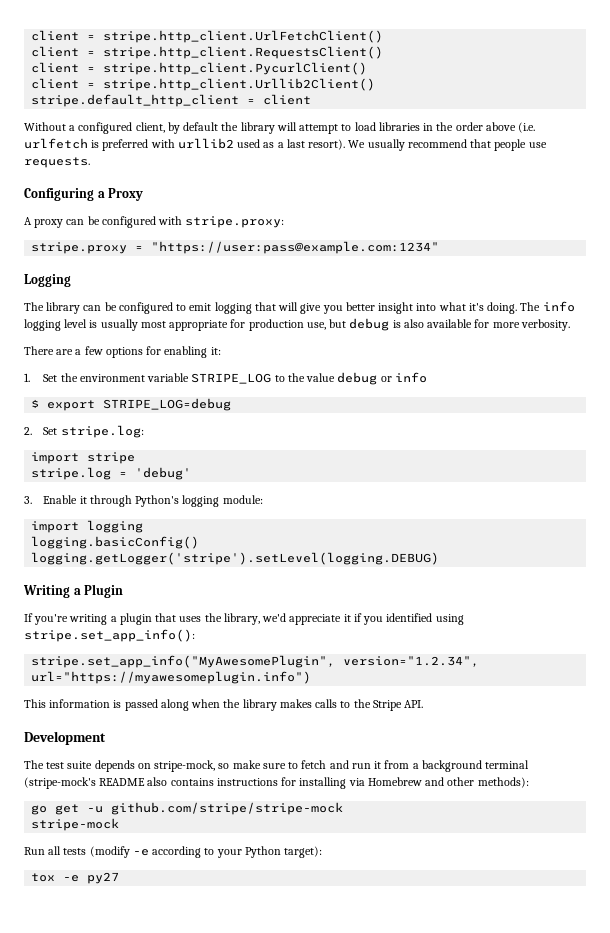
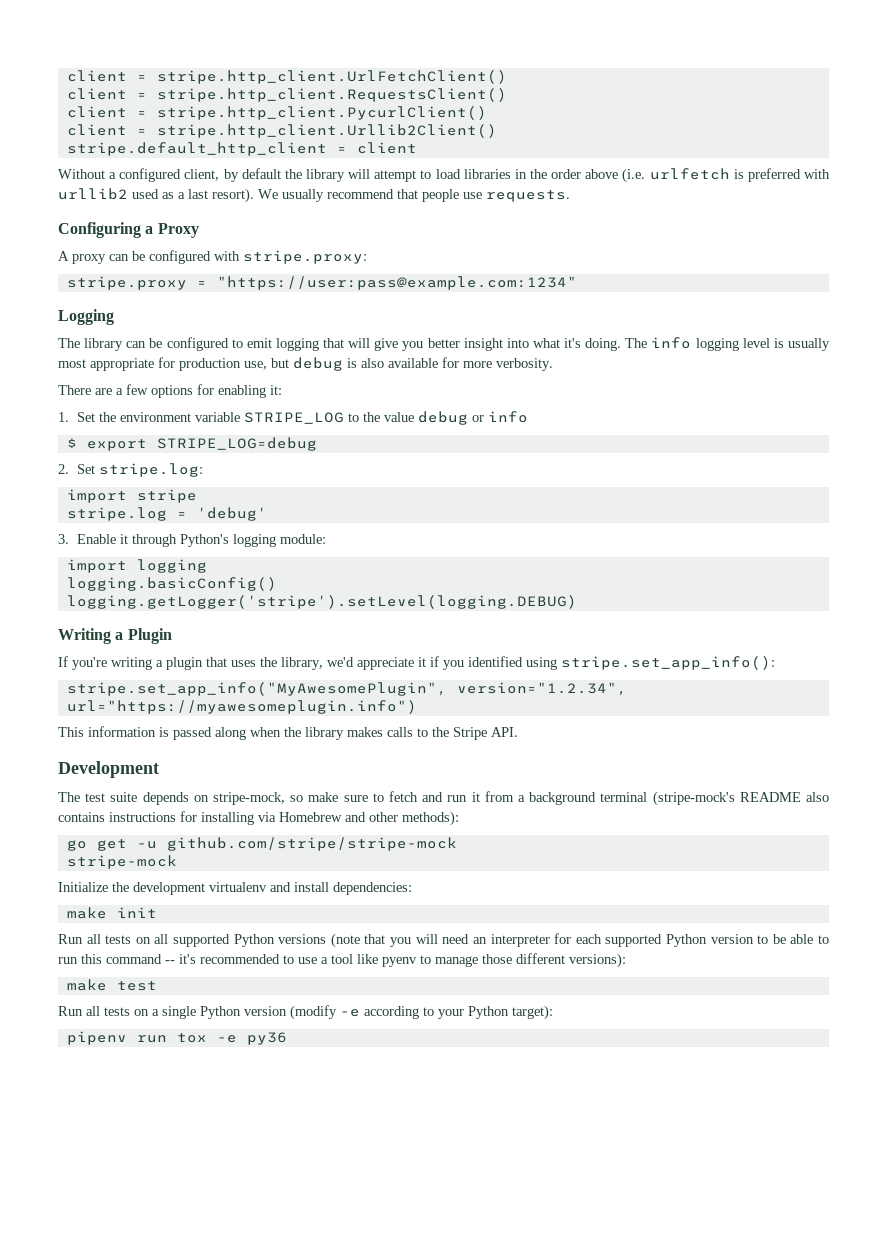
- Run all tests (modify -e according to your Python target):
+ Initialize the development virtualenv and install dependencies:
+ make init
+ Run all tests on all supported Python versions (note that you will need an interpreter for each supported Python version to be able to run this command -- it's recommended to use a tool like pyenv to manage those different versions):
+ make test
+ Run all tests on a single Python version (modify -e according to your Python target):
- tox -e py27
+ pipenv run tox -e py36

